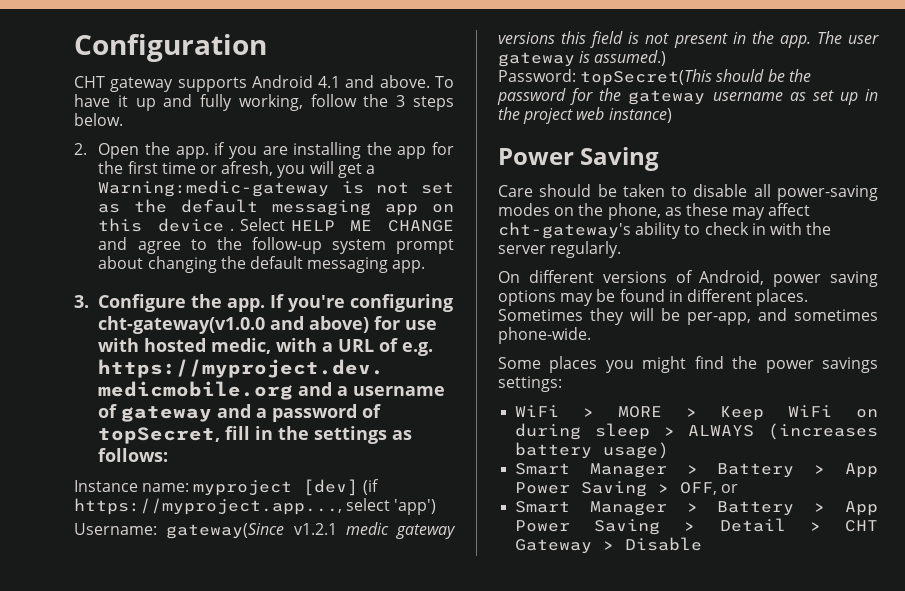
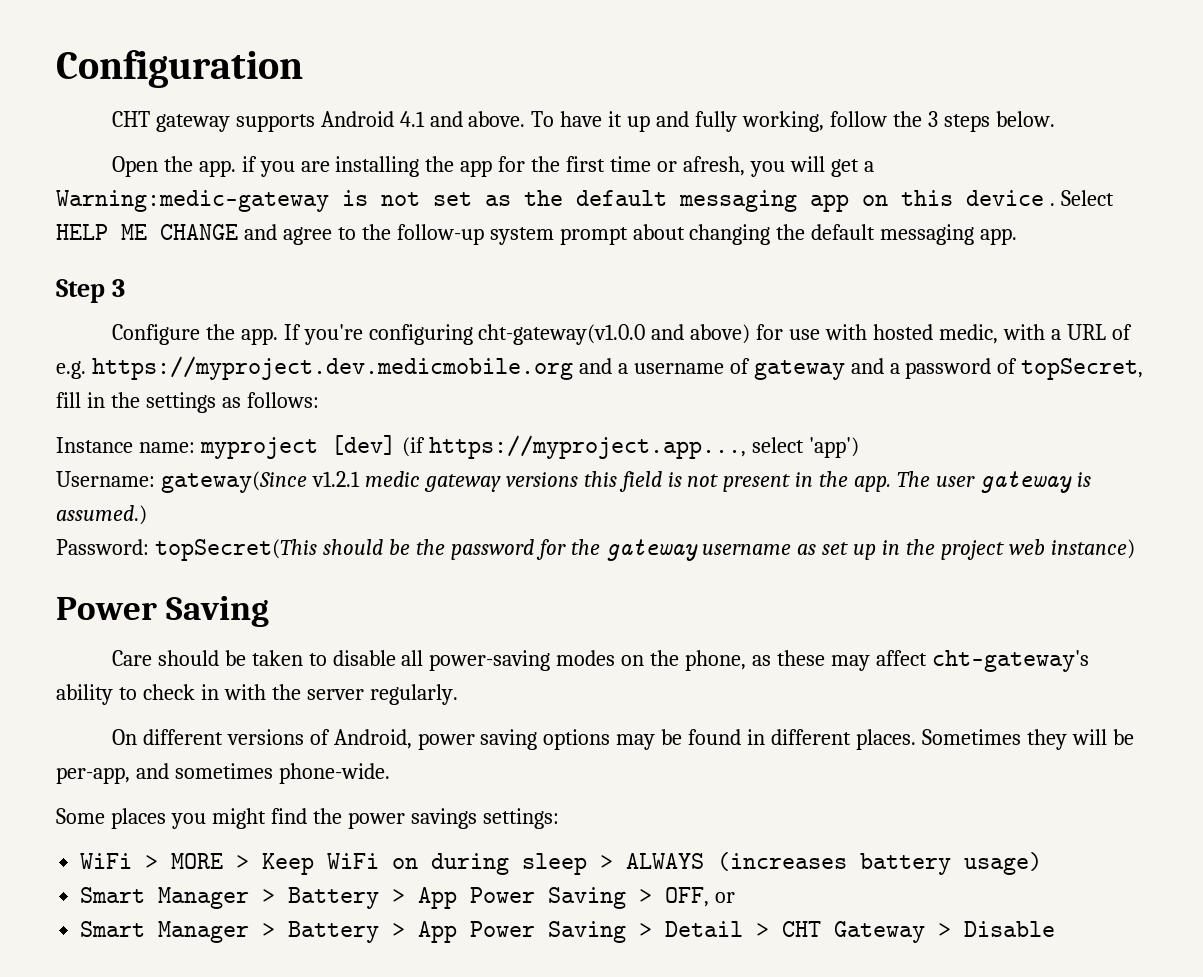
- 2. Open the app. if you are installing the app for the first time or afresh, you will get a Warning:medic-gateway is not set as the default messaging app on this device .
+ Open the app. if you are installing the app for the first time or afresh, you will get a Warning:medic-gateway is not set as the default messaging app on this device .
- 3. Configure the app.
+ Step 3
+ Configure the app.

